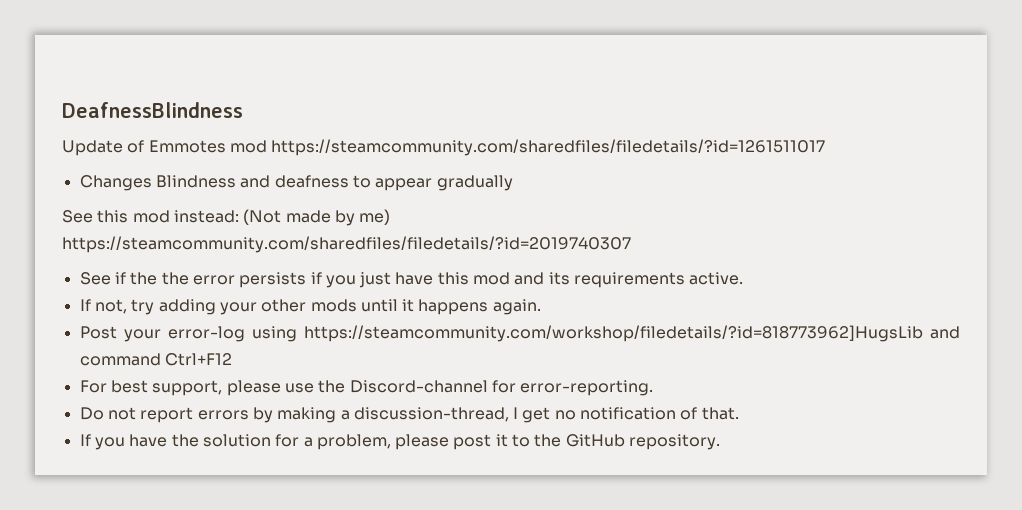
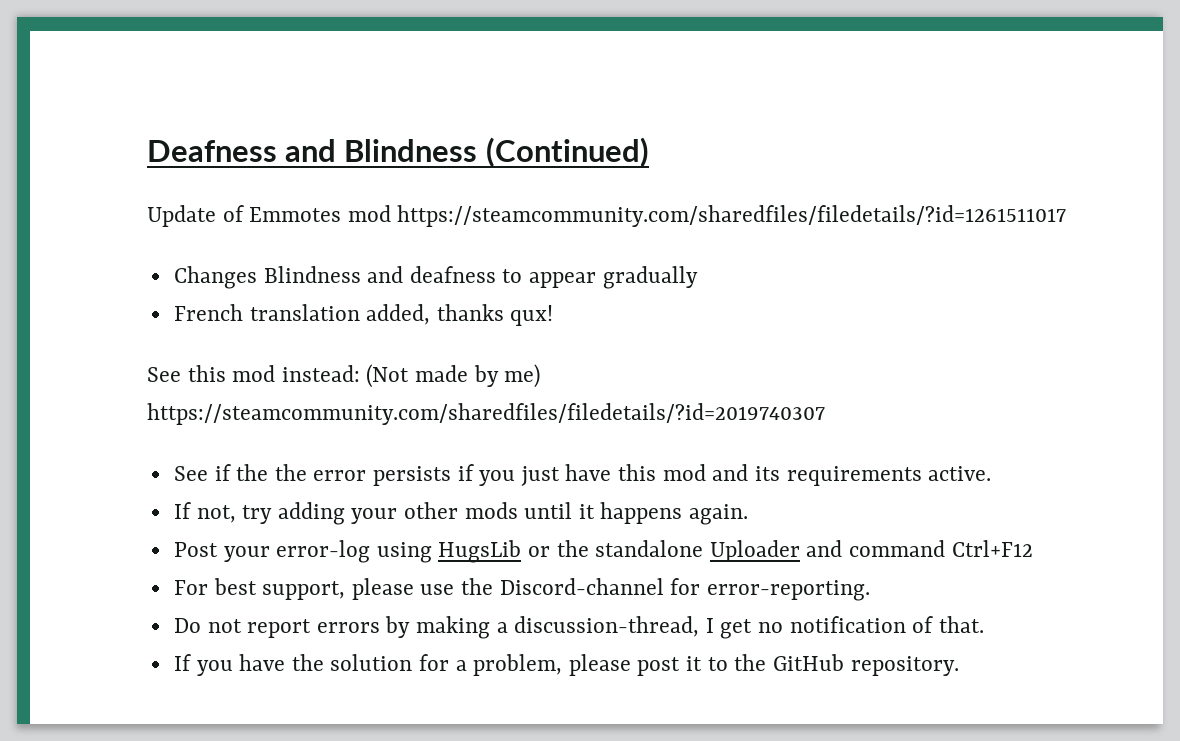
- DeafnessBlindness
+ Deafness and Blindness (Continued)
+ French translation added, thanks qux!
- Post your error-log using https://steamcommunity.com/workshop/filedetails/?id=818773962]HugsLib and command Ctrl+F12
+ Post your error-log using HugsLib or the standalone Uploader and command Ctrl+F12

